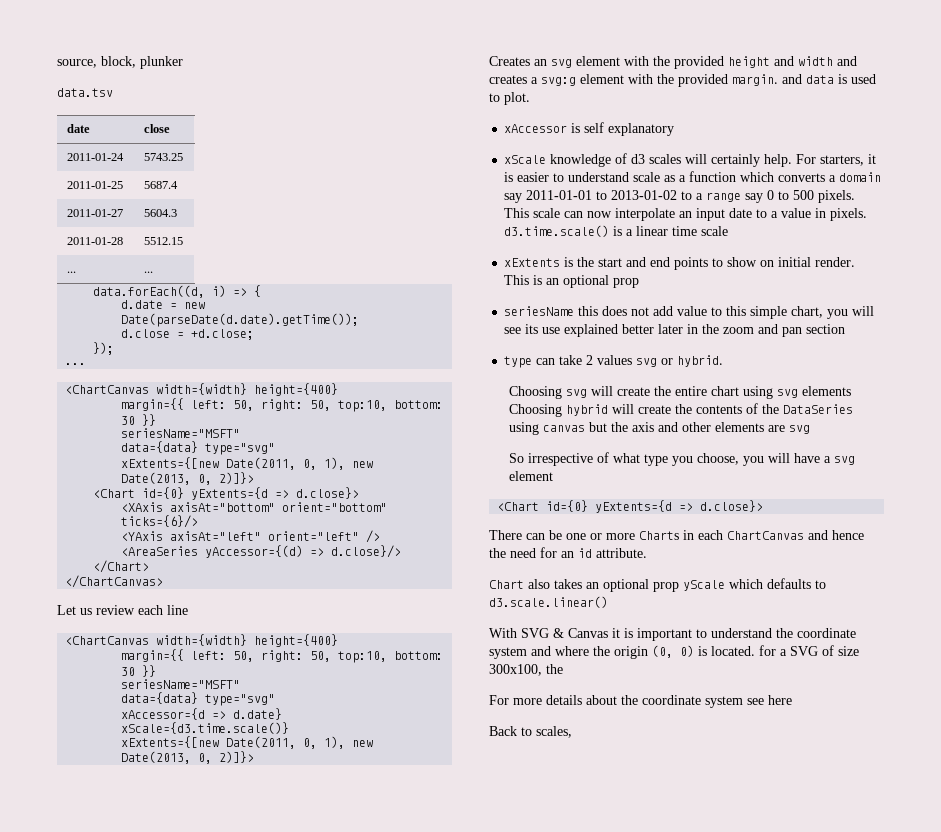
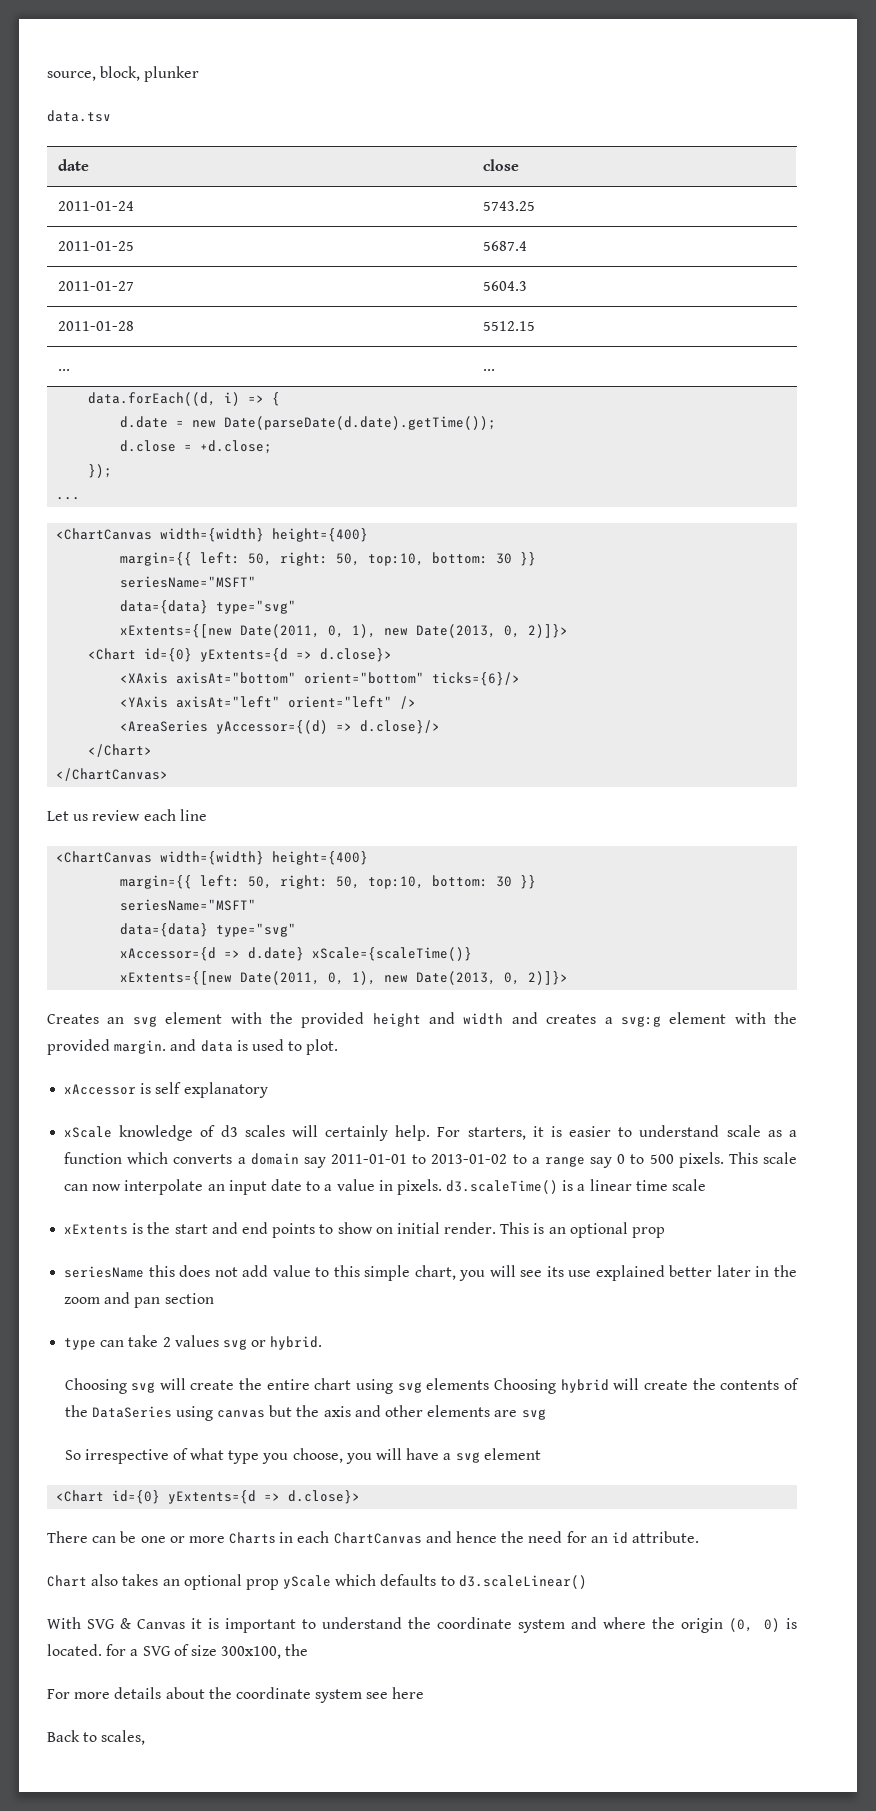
- xAccessor={d => d.date} xScale={d3.time.scale()}
+ xAccessor={d => d.date} xScale={scaleTime()}
- This scale can now interpolate an input date to a value in pixels. d3.time.scale() is a linear time scale
+ This scale can now interpolate an input date to a value in pixels. d3.scaleTime() is a linear time scale
- Chart also takes an optional prop yScale which defaults to d3.scale.linear()
+ Chart also takes an optional prop yScale which defaults to d3.scaleLinear()

